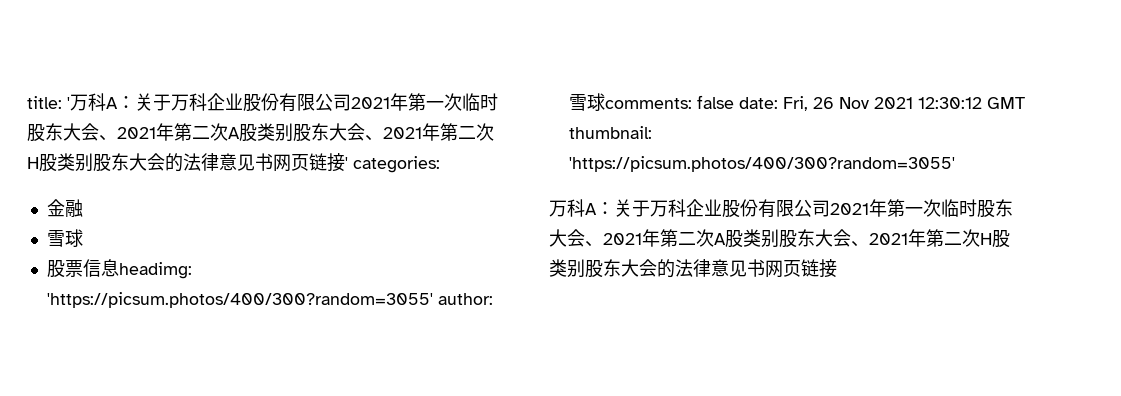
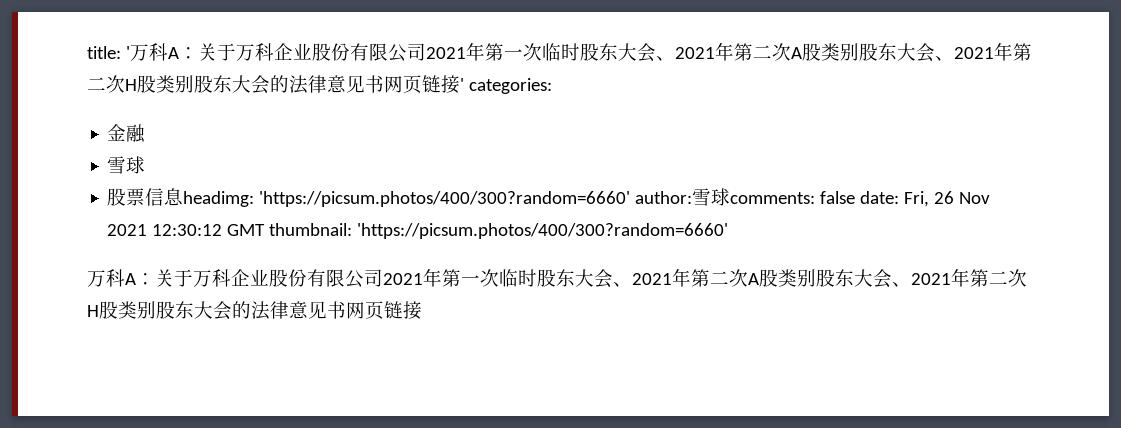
- 股票信息headimg: 'https://picsum.photos/400/300?random=3055' author:雪球comments: false date: Fri, 26 Nov 2021 12:30:12 GMT thumbnail: 'https://picsum.photos/400/300?random=3055'
+ 股票信息headimg: 'https://picsum.photos/400/300?random=6660' author:雪球comments: false date: Fri, 26 Nov 2021 12:30:12 GMT thumbnail: 'https://picsum.photos/400/300?random=6660'

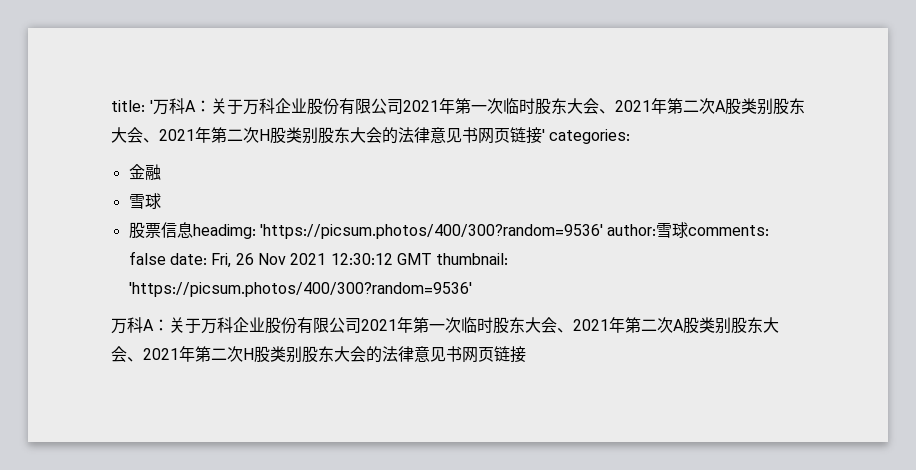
- 股票信息headimg: 'https://picsum.photos/400/300?random=6660' author:雪球comments: false date: Fri, 26 Nov 2021 12:30:12 GMT thumbnail: 'https://picsum.photos/400/300?random=6660'
+ 股票信息headimg: 'https://picsum.photos/400/300?random=9536' author:雪球comments: false date: Fri, 26 Nov 2021 12:30:12 GMT thumbnail: 'https://picsum.photos/400/300?random=9536'

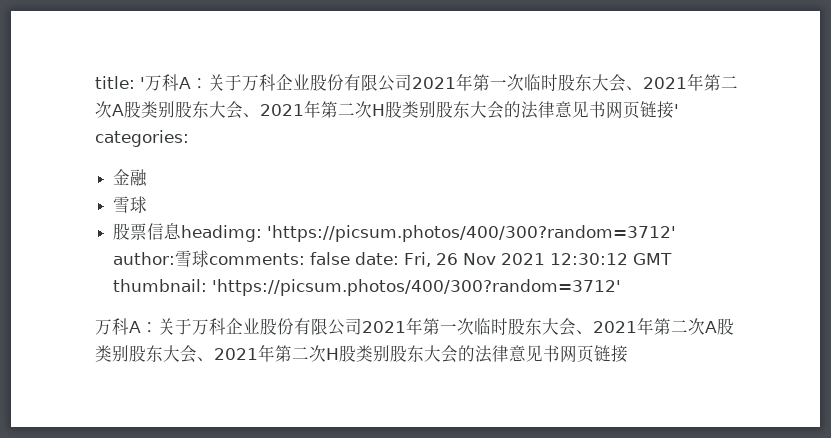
- 股票信息headimg: 'https://picsum.photos/400/300?random=9536' author:雪球comments: false date: Fri, 26 Nov 2021 12:30:12 GMT thumbnail: 'https://picsum.photos/400/300?random=9536'
+ 股票信息headimg: 'https://picsum.photos/400/300?random=3712' author:雪球comments: false date: Fri, 26 Nov 2021 12:30:12 GMT thumbnail: 'https://picsum.photos/400/300?random=3712'

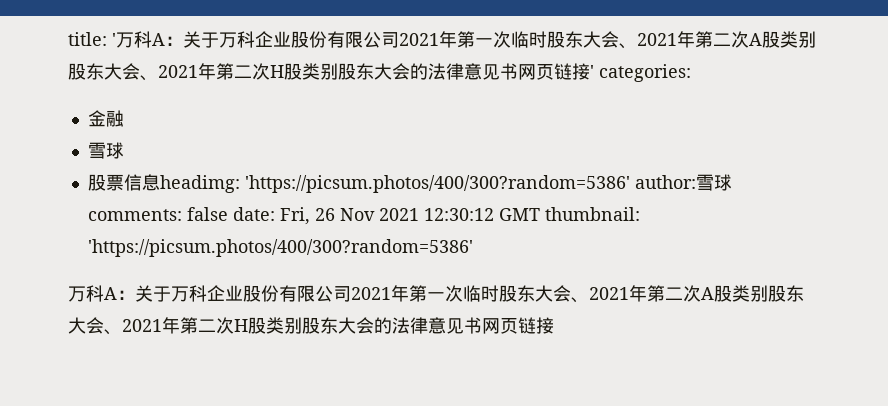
- 股票信息headimg: 'https://picsum.photos/400/300?random=3712' author:雪球comments: false date: Fri, 26 Nov 2021 12:30:12 GMT thumbnail: 'https://picsum.photos/400/300?random=3712'
+ 股票信息headimg: 'https://picsum.photos/400/300?random=5386' author:雪球comments: false date: Fri, 26 Nov 2021 12:30:12 GMT thumbnail: 'https://picsum.photos/400/300?random=5386'

